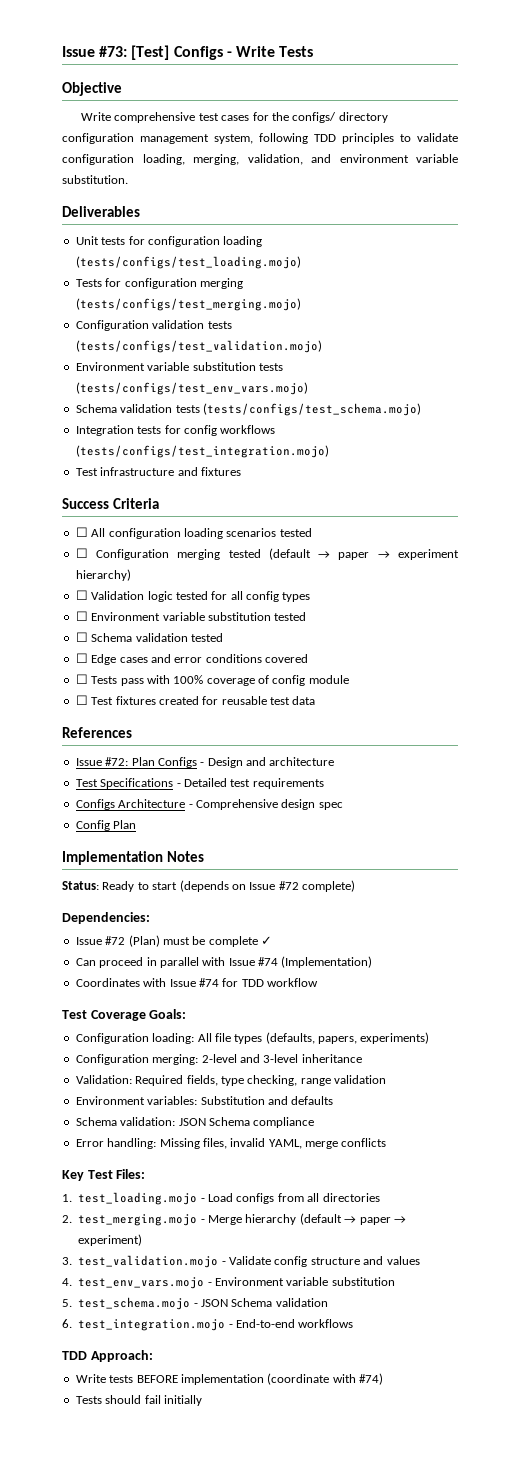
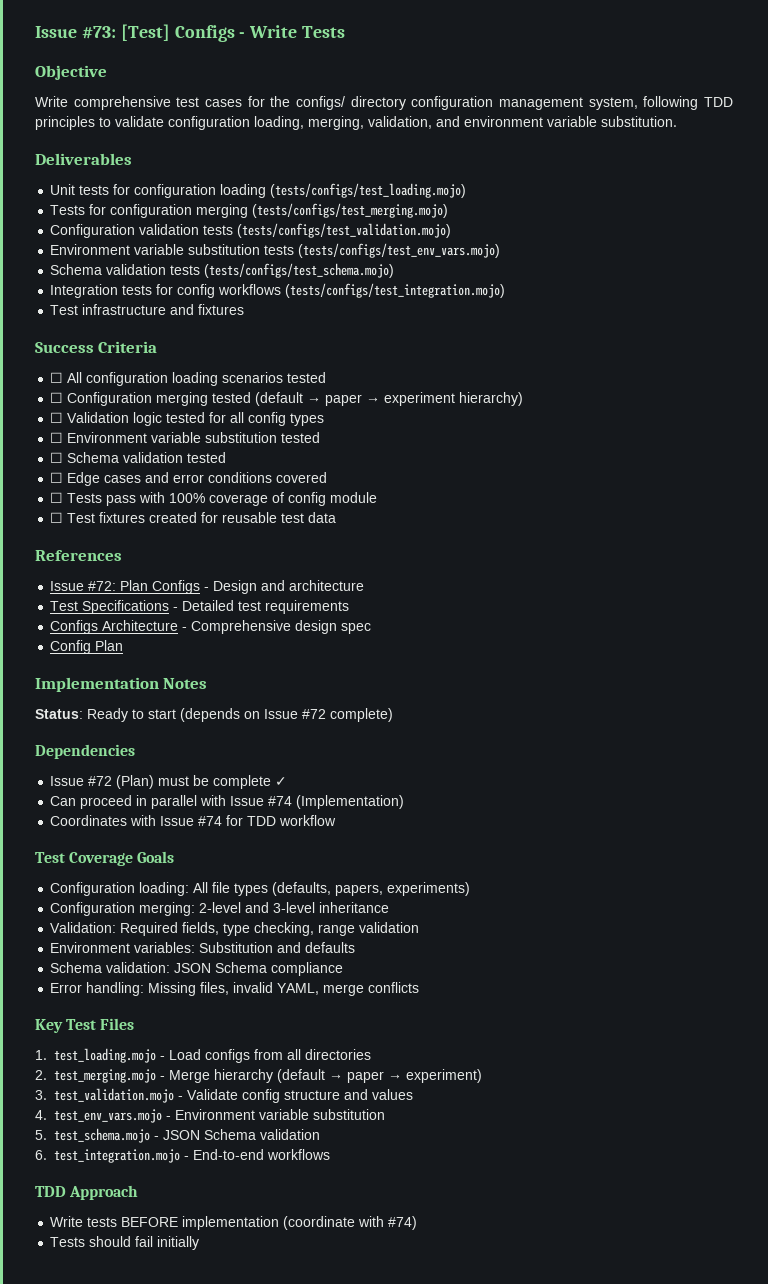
- Dependencies:
+ Dependencies
- Test Coverage Goals:
+ Test Coverage Goals
- Key Test Files:
+ Key Test Files
- TDD Approach:
+ TDD Approach

